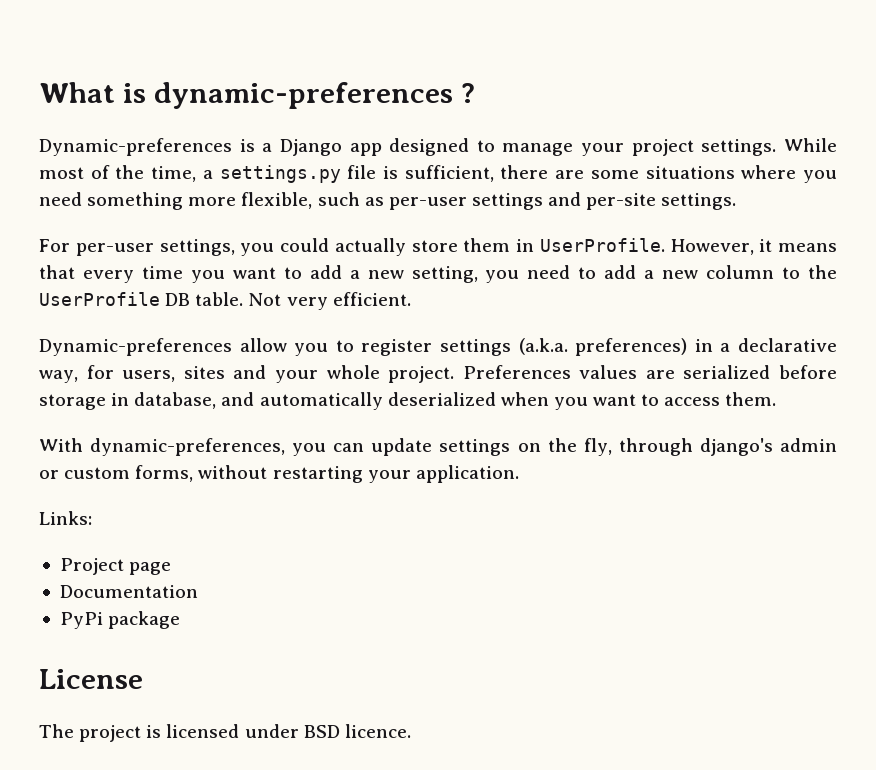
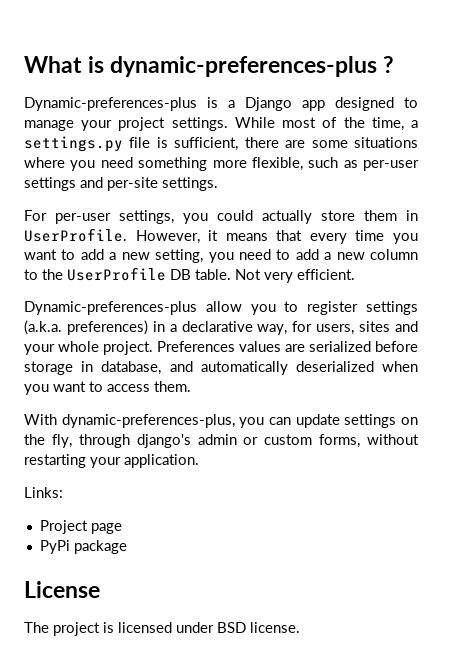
- What is dynamic-preferences ?
+ What is dynamic-preferences-plus ?
- Dynamic-preferences is a Django app designed to manage your project settings.
+ Dynamic-preferences-plus is a Django app designed to manage your project settings.
- Dynamic-preferences allow you to register settings (a.k.a. preferences) in a declarative way, for users, sites and your whole project.
+ Dynamic-preferences-plus allow you to register settings (a.k.a. preferences) in a declarative way, for users, sites and your whole project.
- With dynamic-preferences, you can update settings on the fly, through django's admin or custom forms, without restarting your application.
+ With dynamic-preferences-plus, you can update settings on the fly, through django's admin or custom forms, without restarting your application.
- Documentation
- The project is licensed under BSD licence.
+ The project is licensed under BSD license.

